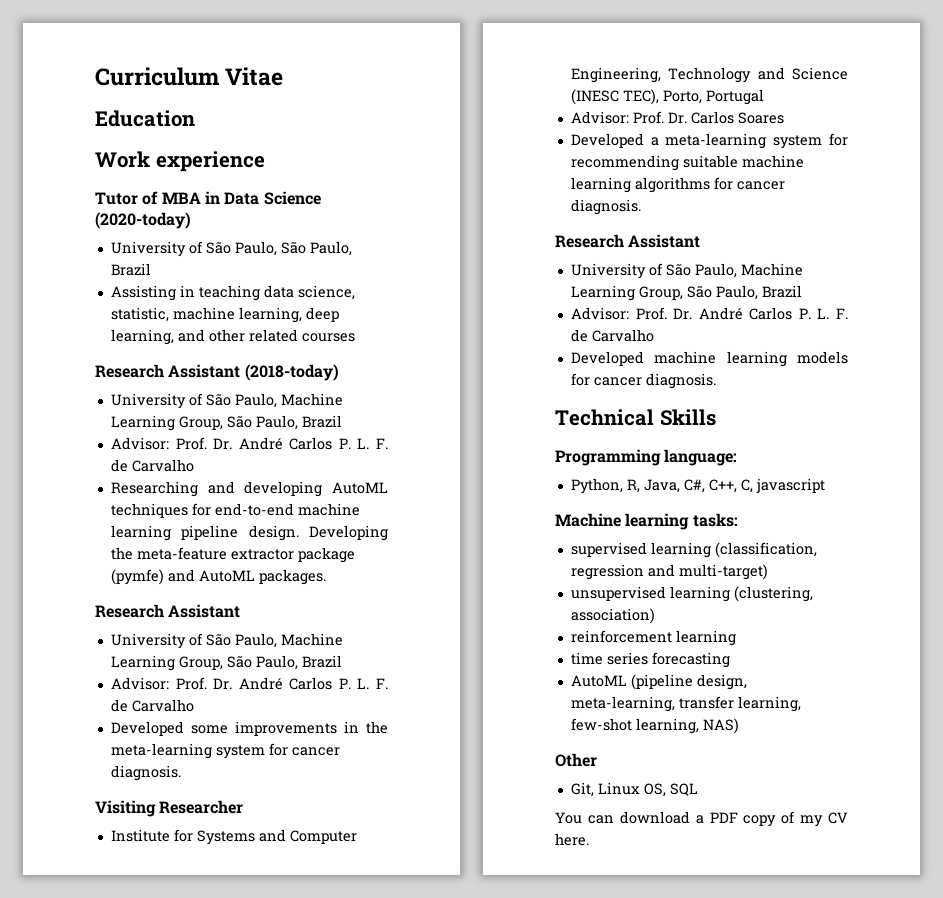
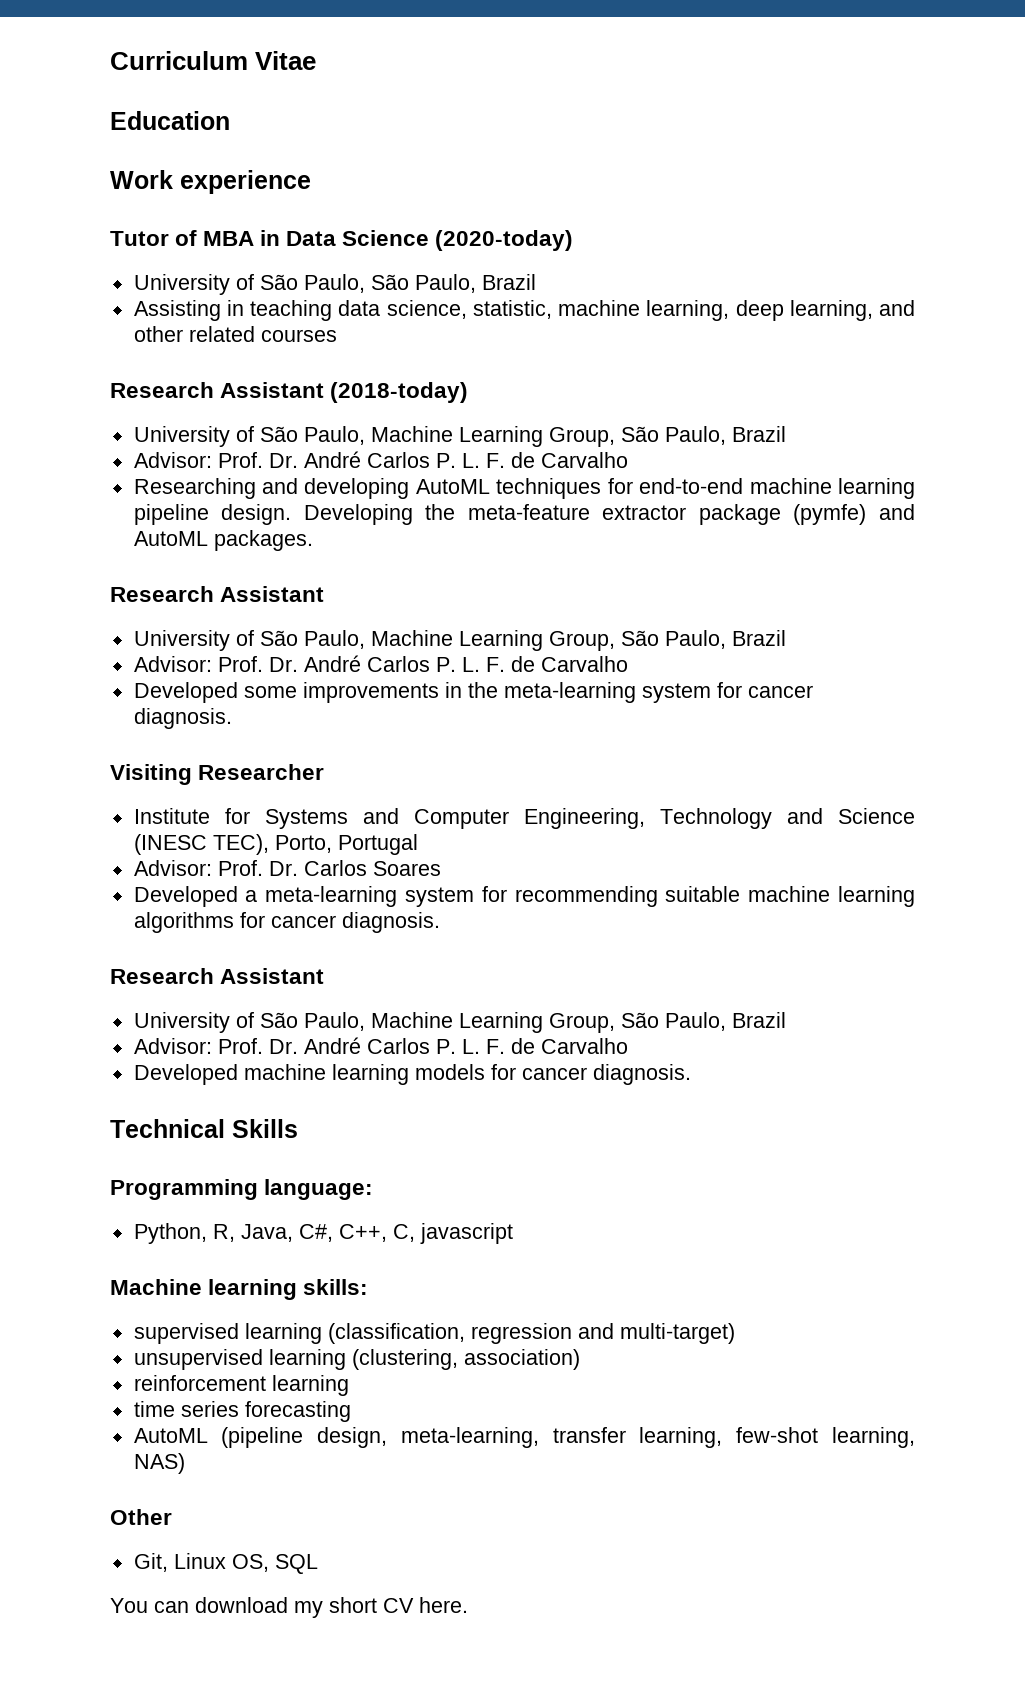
- Machine learning tasks:
+ Machine learning skills:
- You can download a PDF copy of my CV here.
+ You can download my short CV here.

